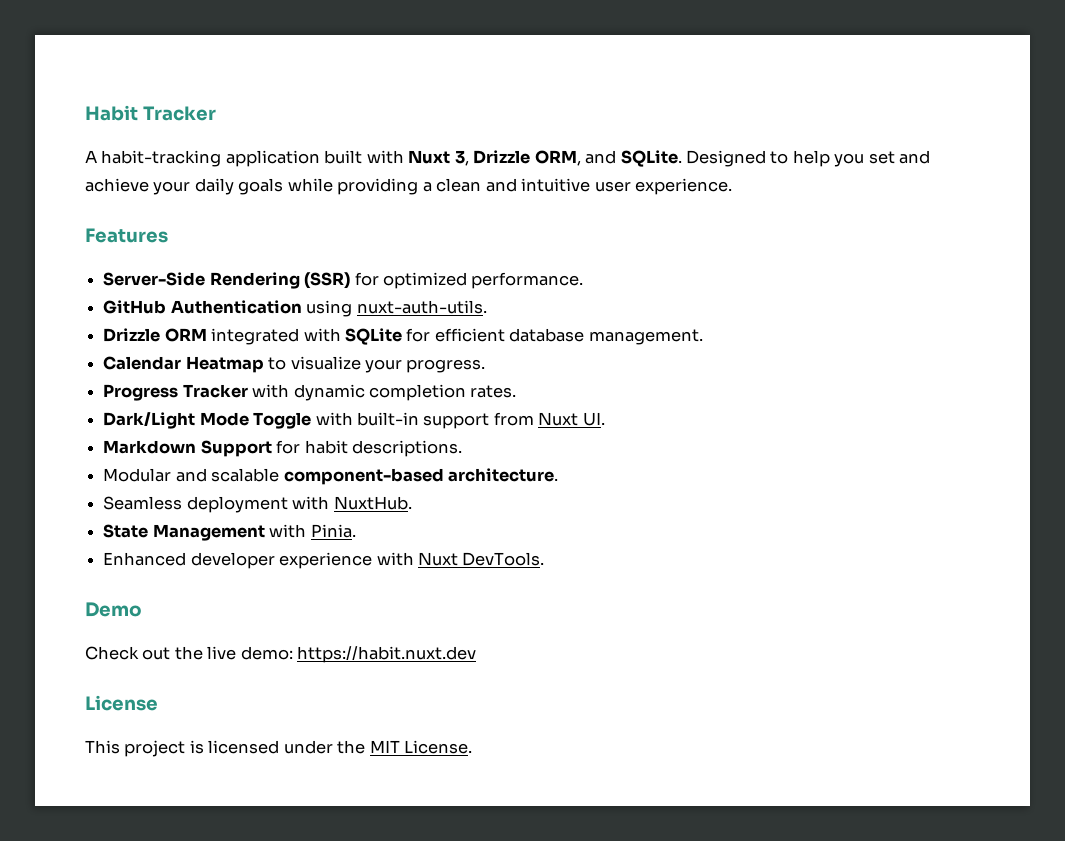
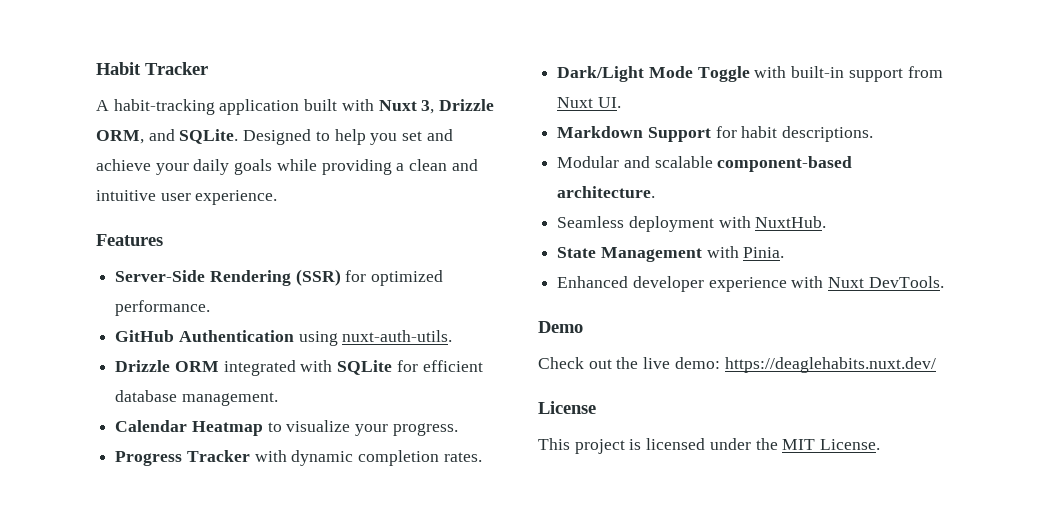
- Check out the live demo: https://habit.nuxt.dev
+ Check out the live demo: https://deaglehabits.nuxt.dev/

